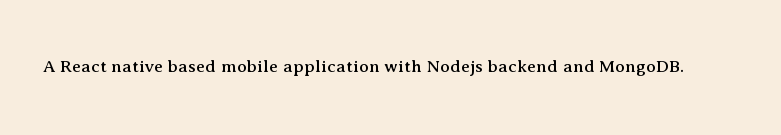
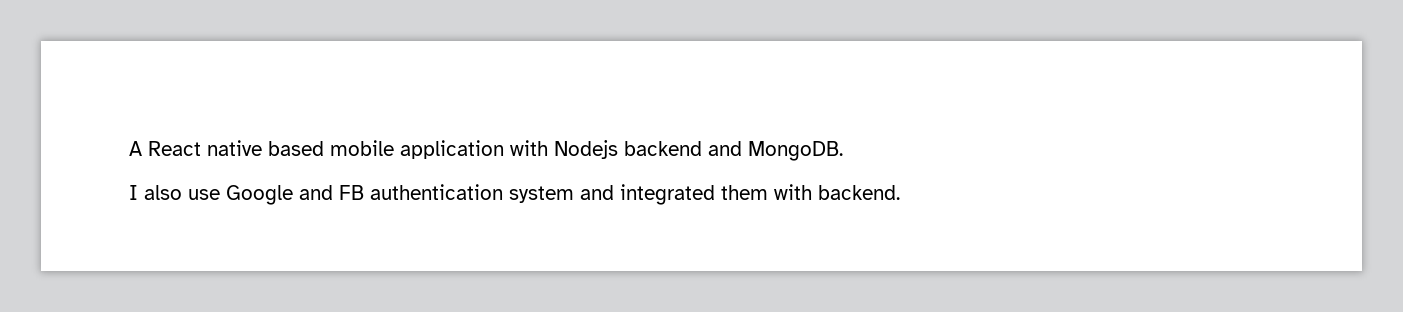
+ I also use Google and FB authentication system and integrated them with backend.

